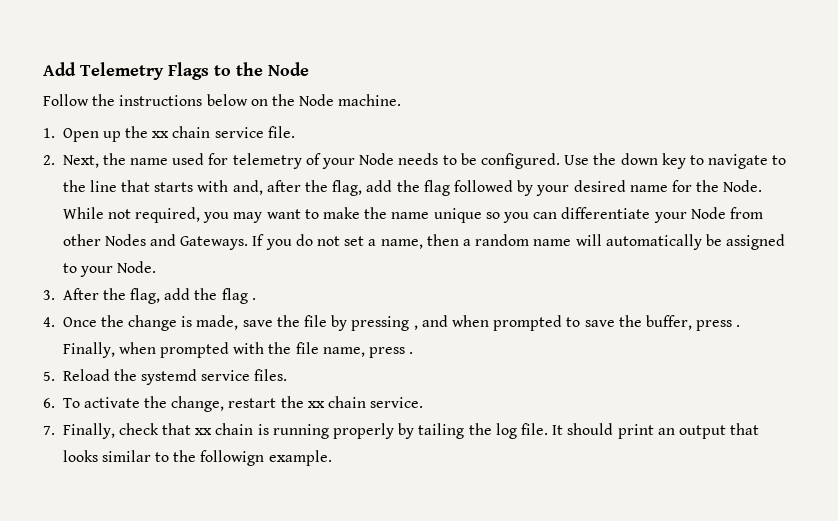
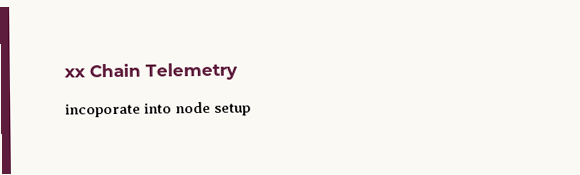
- Add Telemetry Flags to the Node
- Follow the instructions below on the Node machine.
- 1. Open up the xx chain service file.
- 2. Next, the name used for telemetry of your Node needs to be configured. Use the down key to navigate to the line that starts with and, after the flag, add the flag followed by your desired name for the Node. While not required, you may want to make the name unique so you can differentiate your Node from other Nodes and Gateways. If you do not set a name, then a random name will automatically be assigned to your Node.
- 3. After the flag, add the flag .
- 4. Once the change is made, save the file by pressing , and when prompted to save the buffer, press . Finally, when prompted with the file name, press .
- 5. Reload the systemd service files.
- 6. To activate the change, restart the xx chain service.
- 7. Finally, check that xx chain is running properly by tailing the log file. It should print an output that looks similar to the followign example.
+ xx Chain Telemetry
+ incoporate into node setup

